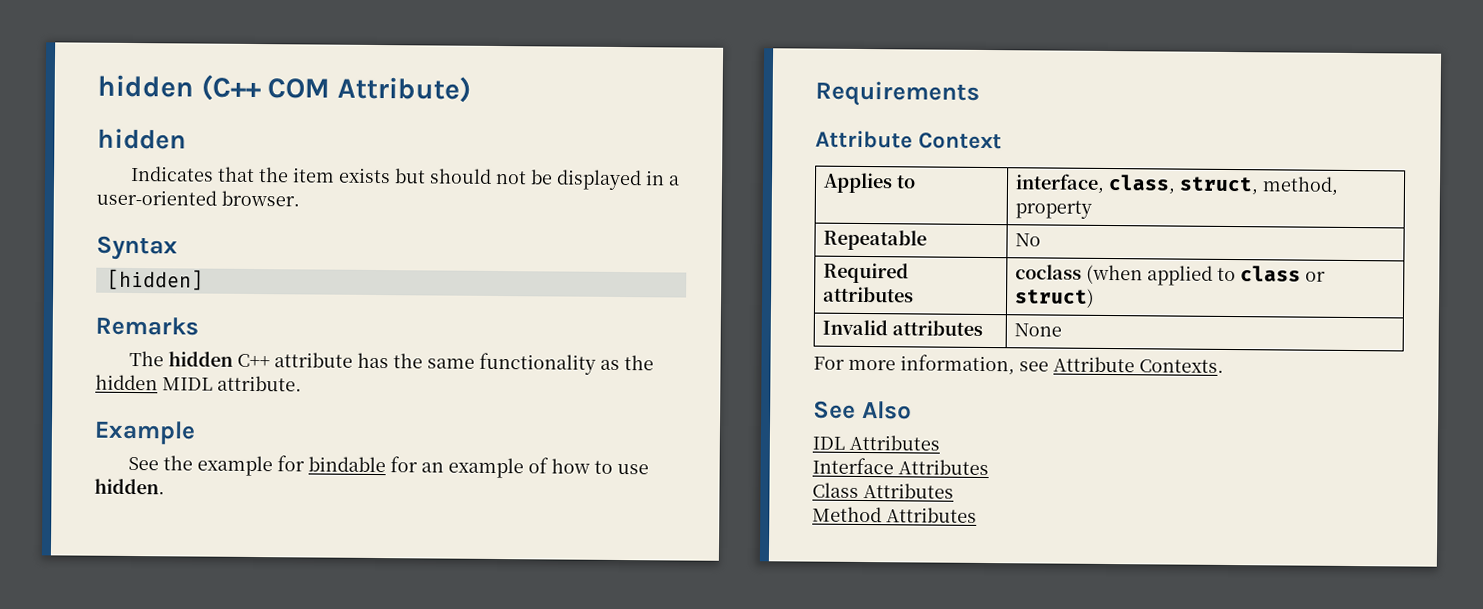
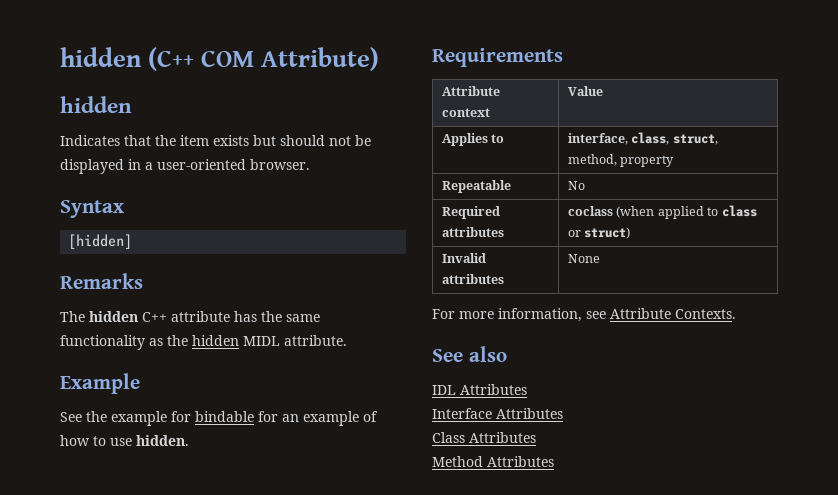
- Attribute Context
+ Attribute context | Value
- See Also
+ See also

